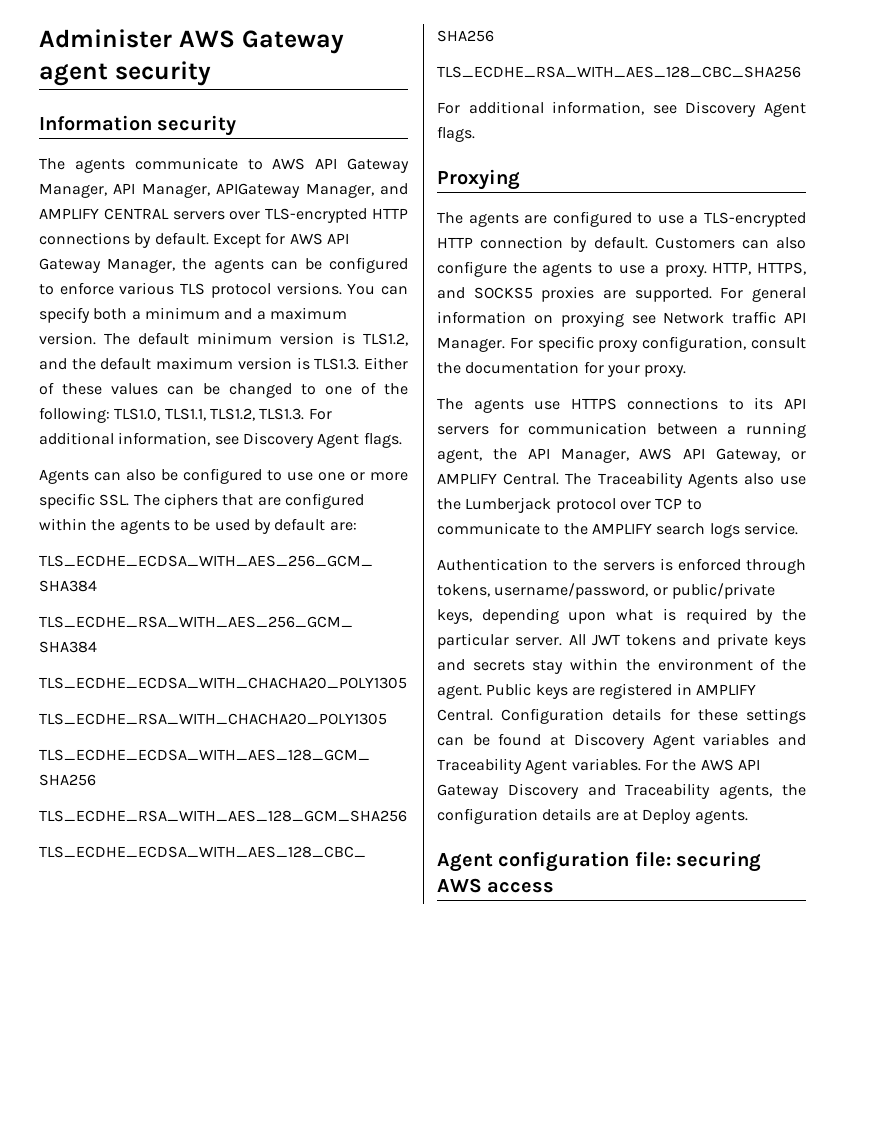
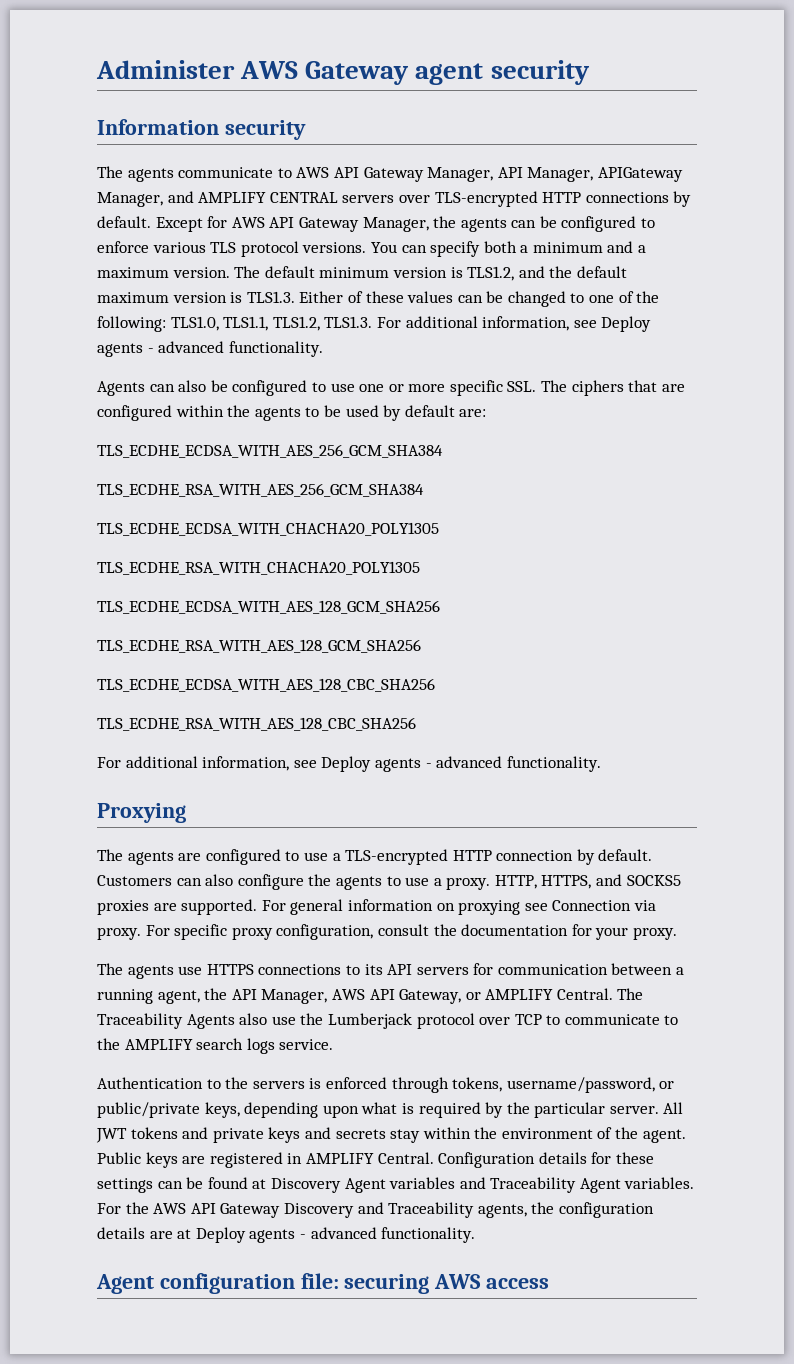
- The default minimum version is TLS1.2, and the default maximum version is TLS1.3. Either of these values can be changed to one of the following: TLS1.0, TLS1.1, TLS1.2, TLS1.3. For additional information, see Discovery Agent flags.
+ The default minimum version is TLS1.2, and the default maximum version is TLS1.3. Either of these values can be changed to one of the following: TLS1.0, TLS1.1, TLS1.2, TLS1.3. For additional information, see Deploy agents - advanced functionality.
  TLS_ECDHE_RSA_WITH_AES_128_CBC_SHA256
- For additional information, see Discovery Agent flags.
+ For additional information, see Deploy agents - advanced functionality.
- For general information on proxying see Network traffic API Manager.
+ For general information on proxying see Connection via proxy.
- For the AWS API Gateway Discovery and Traceability agents, the configuration details are at Deploy agents.
+ For the AWS API Gateway Discovery and Traceability agents, the configuration details are at Deploy agents - advanced functionality.

